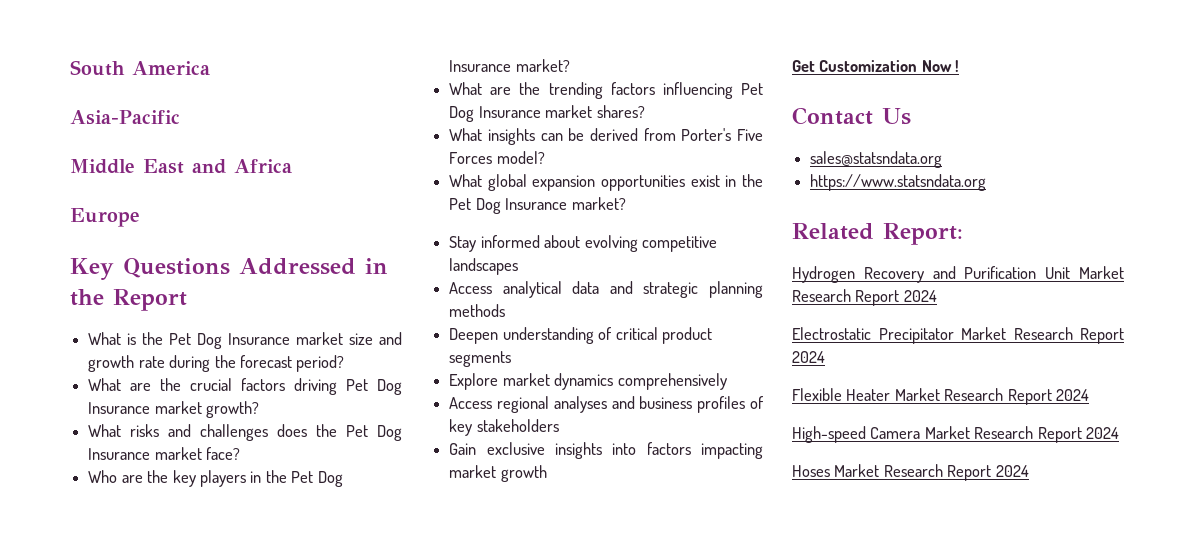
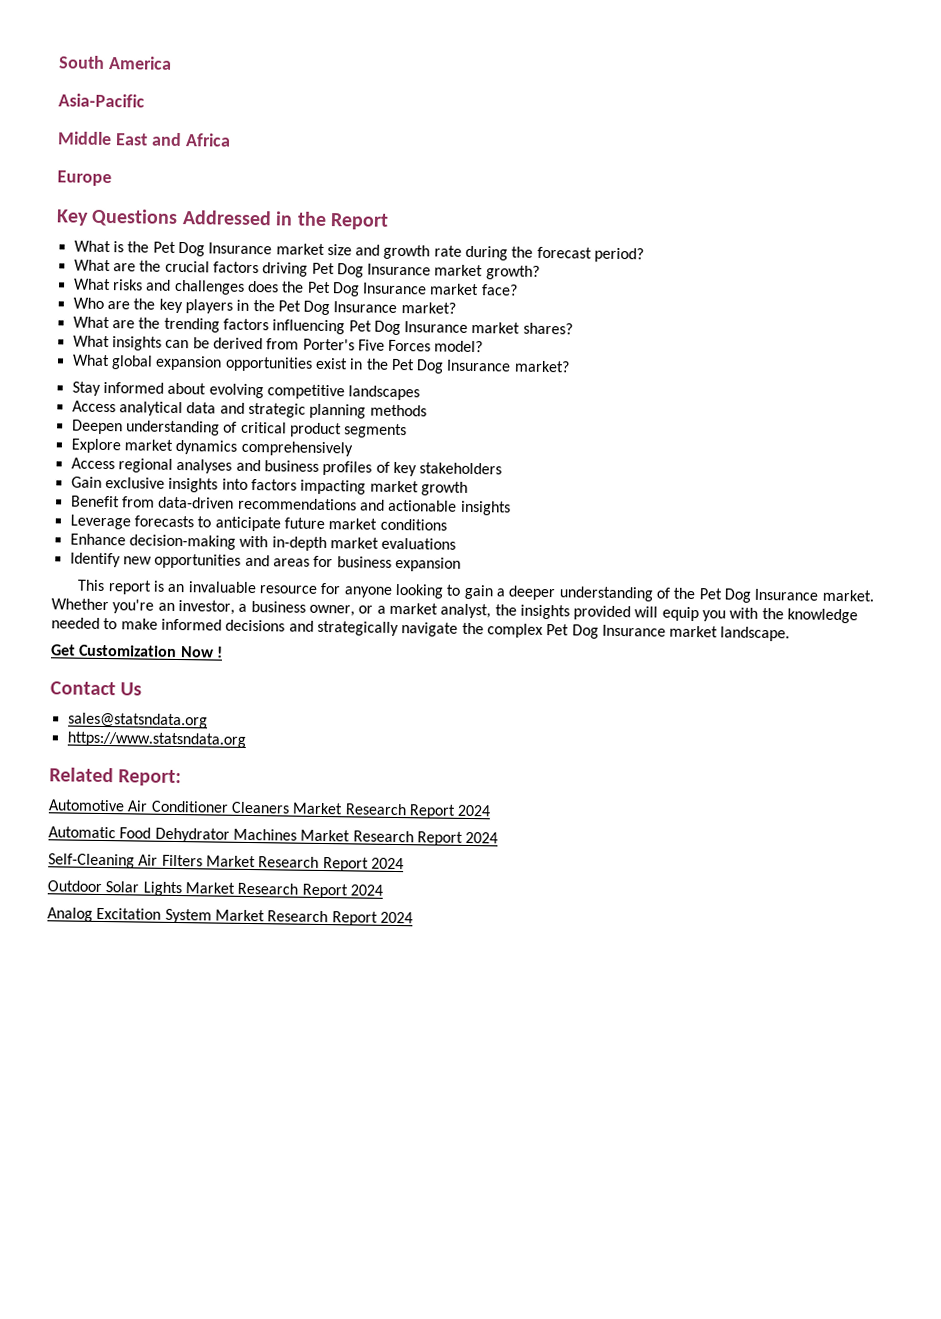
+ Benefit from data-driven recommendations and actionable insights
+ Leverage forecasts to anticipate future market conditions
+ Enhance decision-making with in-depth market evaluations
+ Identify new opportunities and areas for business expansion
+ This report is an invaluable resource for anyone looking to gain a deeper understanding of the Pet Dog Insurance market. Whether you're an investor, a business owner, or a market analyst, the insights provided will equip you with the knowledge needed to make informed decisions and strategically navigate the complex Pet Dog Insurance market landscape.
- Hydrogen Recovery and Purification Unit Market Research Report 2024
- Electrostatic Precipitator Market Research Report 2024
- Flexible Heater Market Research Report 2024
- High-speed Camera Market Research Report 2024
- Hoses Market Research Report 2024
+ Automotive Air Conditioner Cleaners Market Research Report 2024
+ Automatic Food Dehydrator Machines Market Research Report 2024
+ Self-Cleaning Air Filters Market Research Report 2024
+ Outdoor Solar Lights Market Research Report 2024
+ Analog Excitation System Market Research Report 2024

